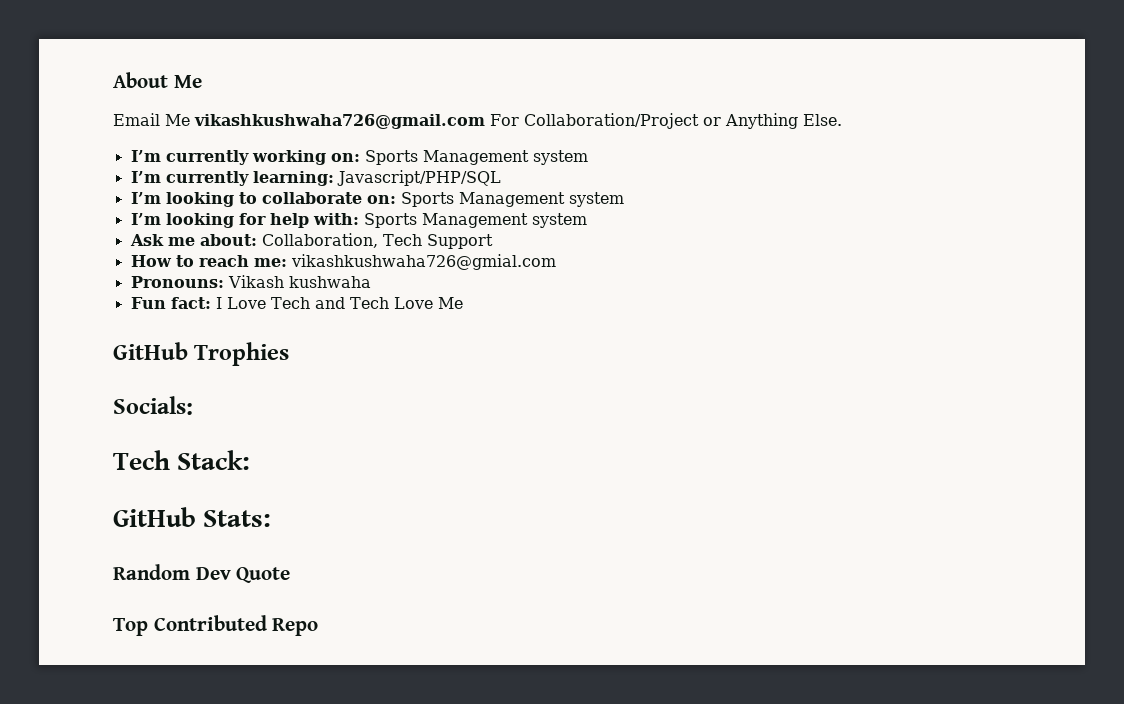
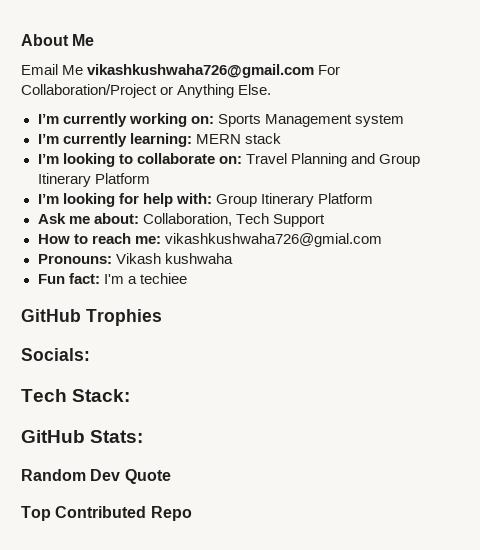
- I’m currently learning: Javascript/PHP/SQL
+ I’m currently learning: MERN stack
- I’m looking to collaborate on: Sports Management system
+ I’m looking to collaborate on: Travel Planning and Group Itinerary Platform
- I’m looking for help with: Sports Management system
+ I’m looking for help with: Group Itinerary Platform
- Fun fact: I Love Tech and Tech Love Me
+ Fun fact: I'm a techiee

